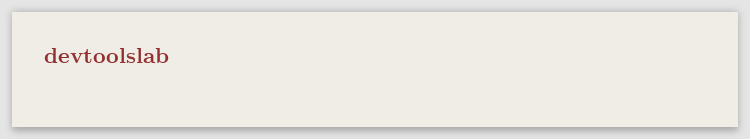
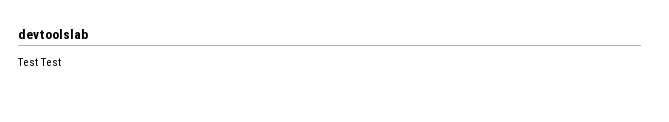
+ Test Test

